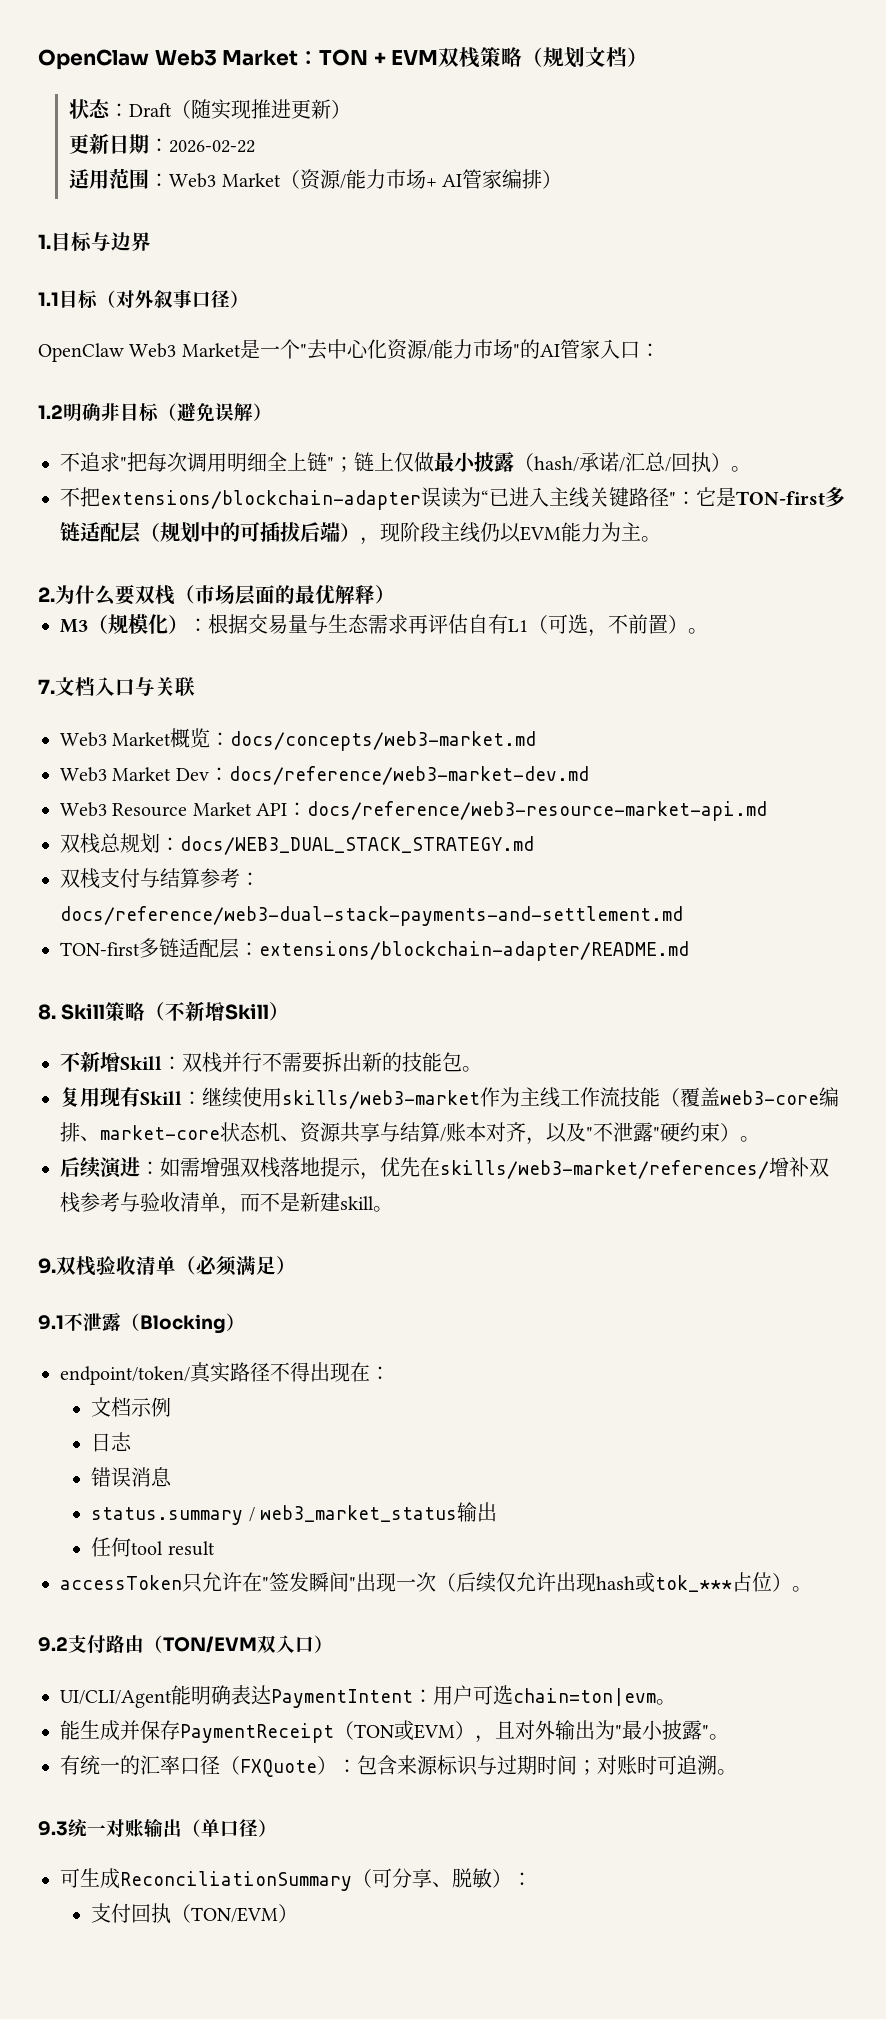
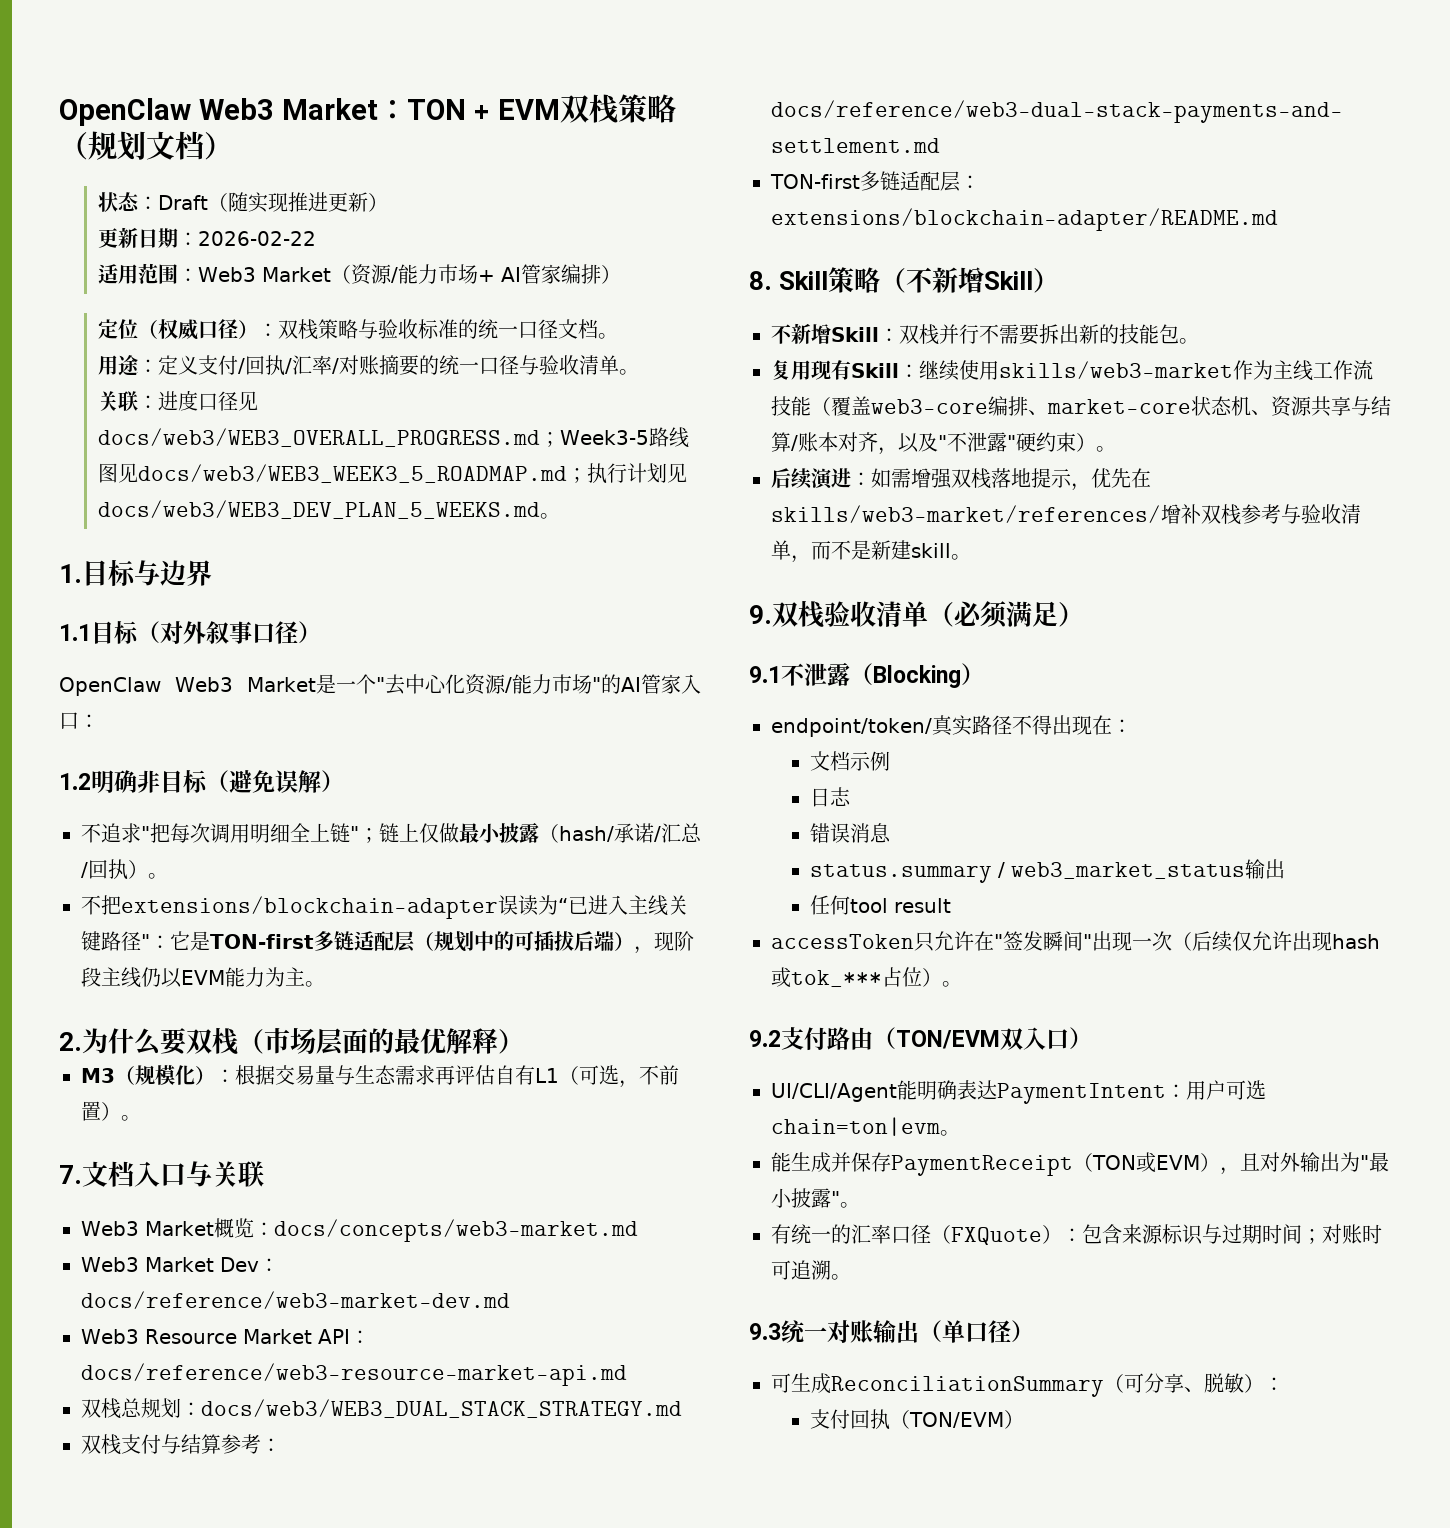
+ 定位（权威口径）：双栈策略与验收标准的统一口径文档。
+ 用途：定义支付/回执/汇率/对账摘要的统一口径与验收清单。
+ 关联：进度口径见docs/web3/WEB3_OVERALL_PROGRESS.md；Week3-5路线图见docs/web3/WEB3_WEEK3_5_ROADMAP.md；执行计划见docs/web3/WEB3_DEV_PLAN_5_WEEKS.md。
- 双栈总规划：docs/WEB3_DUAL_STACK_STRATEGY.md
+ 双栈总规划：docs/web3/WEB3_DUAL_STACK_STRATEGY.md

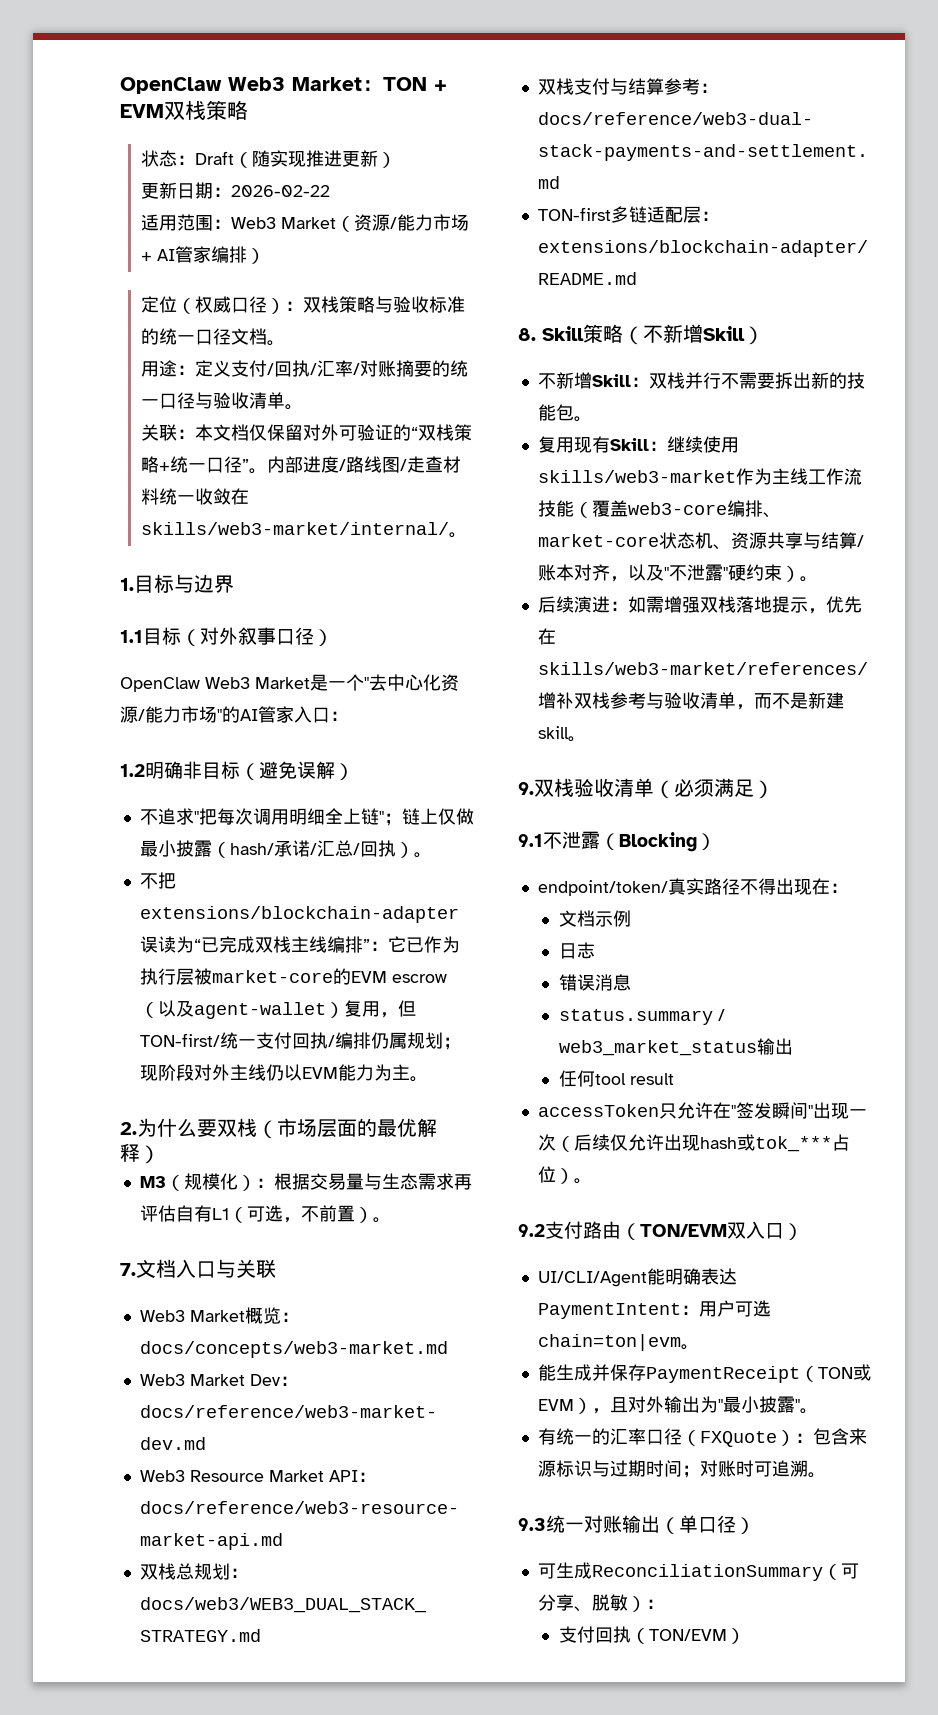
- OpenClaw Web3 Market：TON + EVM双栈策略（规划文档）
+ OpenClaw Web3 Market：TON + EVM双栈策略
- 关联：进度口径见docs/web3/WEB3_OVERALL_PROGRESS.md；Week3-5路线图见docs/web3/WEB3_WEEK3_5_ROADMAP.md；执行计划见docs/web3/WEB3_DEV_PLAN_5_WEEKS.md。
+ 关联：本文档仅保留对外可验证的“双栈策略+统一口径”。内部进度/路线图/走查材料统一收敛在skills/web3-market/internal/。
- 不把extensions/blockchain-adapter误读为“已进入主线关键路径"：它是TON-first多链适配层（规划中的可插拔后端），现阶段主线仍以EVM能力为主。
+ 不把extensions/blockchain-adapter误读为“已完成双栈主线编排”：它已作为执行层被market-core的EVM escrow（以及agent-wallet）复用，但TON-first/统一支付回执/编排仍属规划；现阶段对外主线仍以EVM能力为主。

